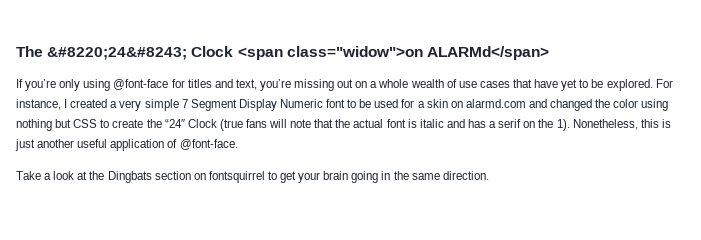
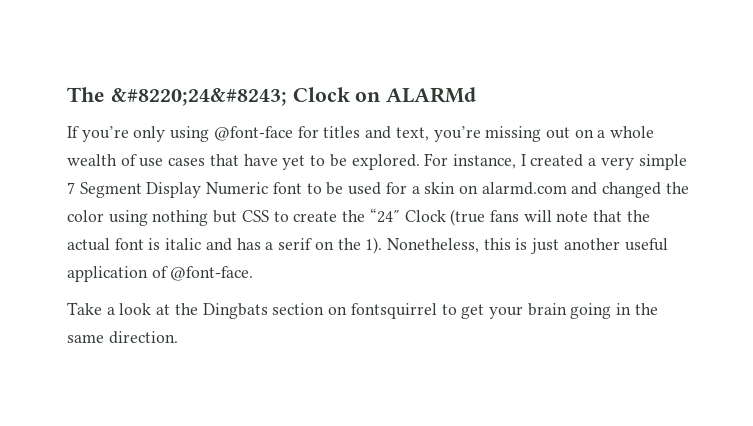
- The &#8220;24&#8243; Clock <span class="widow">on ALARMd</span>
+ The &#8220;24&#8243; Clock on ALARMd

